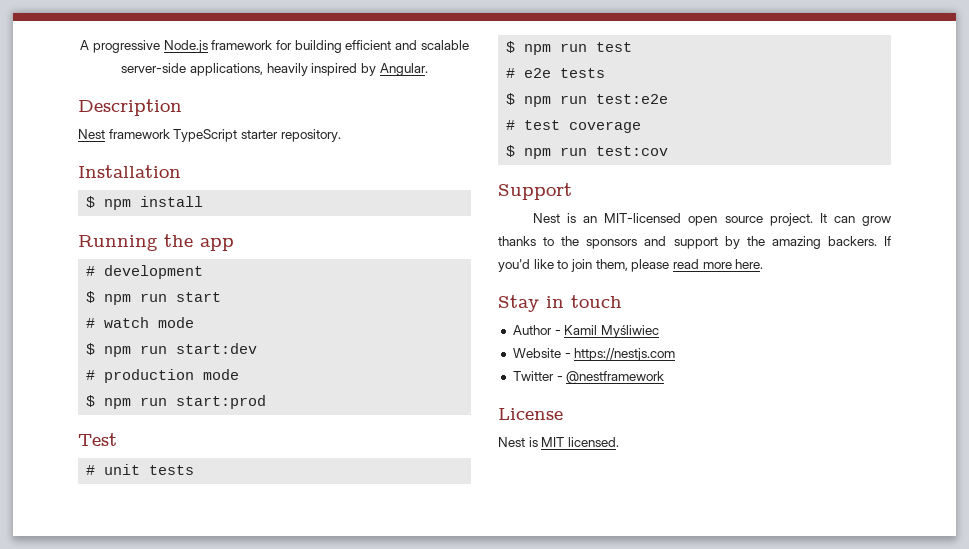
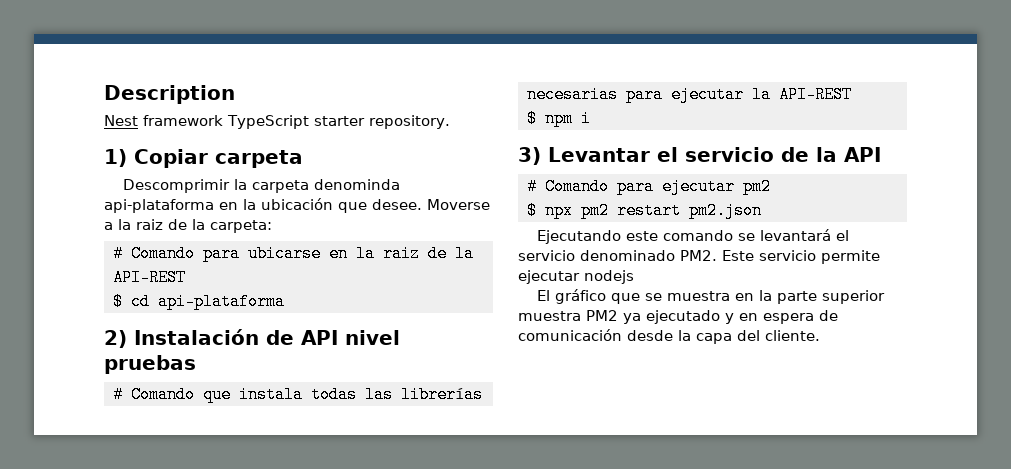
- A progressive Node.js framework for building efficient and scalable server-side applications, heavily inspired by Angular.
- Installation
- $ npm install
- Running the app
- # development
- $ npm run start
- # watch mode
- $ npm run start:dev
- # production mode
- $ npm run start:prod
- Test
- # unit tests
- $ npm run test
- # e2e tests
- $ npm run test:e2e
- # test coverage
- $ npm run test:cov
- Support
- Nest is an MIT-licensed open source project. It can grow thanks to the sponsors and support by the amazing backers. If you'd like to join them, please read more here.
- Stay in touch
- Author - Kamil Myśliwiec
- Website - https://nestjs.com
- Twitter - @nestframework
- License
- Nest is MIT licensed.
+ 1) Copiar carpeta
+ Descomprimir la carpeta denominda api-plataforma en la ubicación que desee. Moverse a la raiz de la carpeta:
+ # Comando para ubicarse en la raiz de la API-REST
+ $ cd api-plataforma
+ 2) Instalación de API nivel pruebas
+ # Comando que instala todas las librerías necesarias para ejecutar la API-REST
+ $ npm i
+ 3) Levantar el servicio de la API
+ # Comando para ejecutar pm2
+ $ npx pm2 restart pm2.json
+ Ejecutando este comando se levantará el servicio denominado PM2. Este servicio permite ejecutar nodejs
+ El gráfico que se muestra en la parte superior muestra PM2 ya ejecutado y en espera de comunicación desde la capa del cliente.

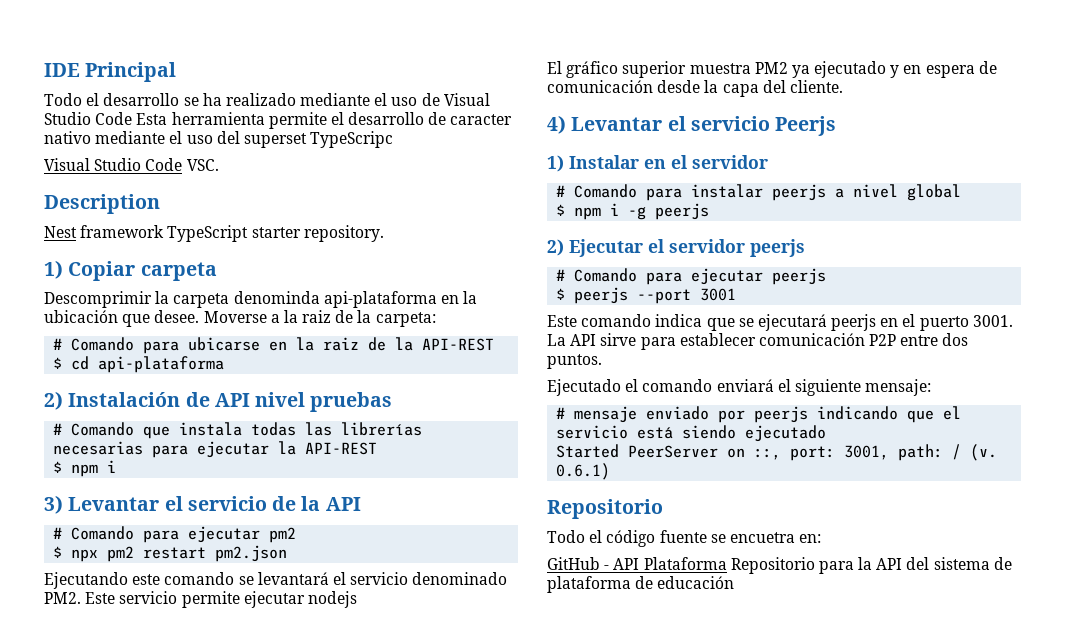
+ IDE Principal
+ Todo el desarrollo se ha realizado mediante el uso de Visual Studio Code Esta herramienta permite el desarrollo de caracter nativo mediante el uso del superset TypeScripc
+ Visual Studio Code VSC.
- El gráfico que se muestra en la parte superior muestra PM2 ya ejecutado y en espera de comunicación desde la capa del cliente.
+ El gráfico superior muestra PM2 ya ejecutado y en espera de comunicación desde la capa del cliente.
+ 4) Levantar el servicio Peerjs
+ 1) Instalar en el servidor
+ # Comando para instalar peerjs a nivel global
+ $ npm i -g peerjs
+ 2) Ejecutar el servidor peerjs
+ # Comando para ejecutar peerjs
+ $ peerjs --port 3001
+ Este comando indica que se ejecutará peerjs en el puerto 3001. La API sirve para establecer comunicación P2P entre dos puntos.
+ Ejecutado el comando enviará el siguiente mensaje:
+ # mensaje enviado por peerjs indicando que el servicio está siendo ejecutado
+ Started PeerServer on ::, port: 3001, path: / (v. 0.6.1)
+ Repositorio
+ Todo el código fuente se encuetra en:
+ GitHub - API Plataforma Repositorio para la API del sistema de plataforma de educación

